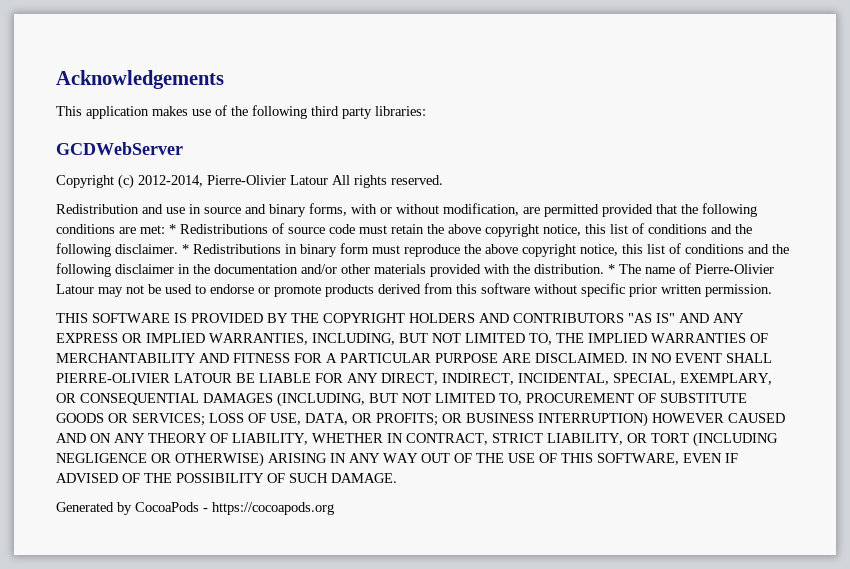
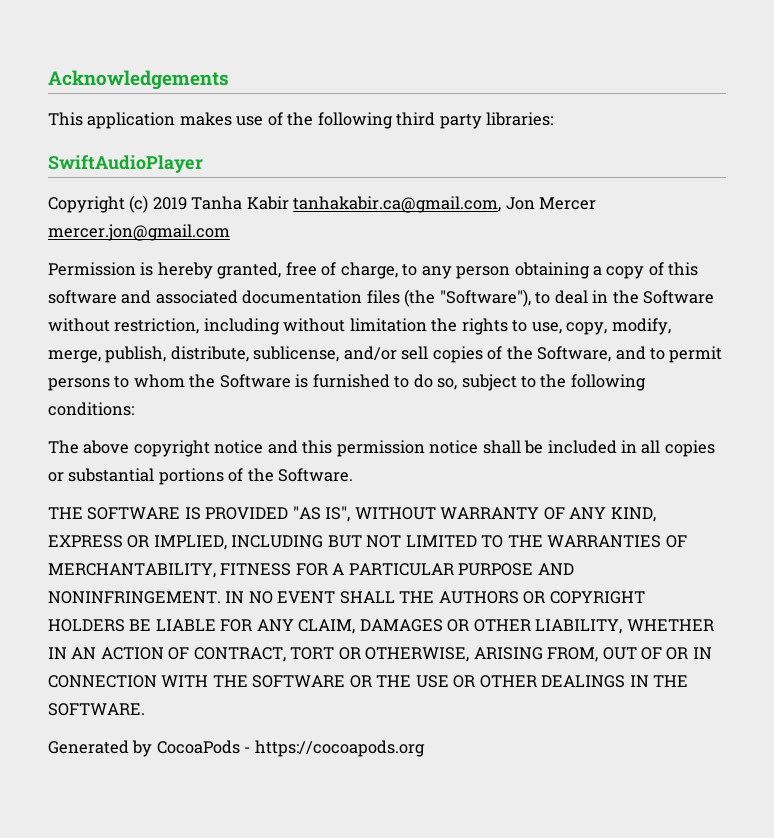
- GCDWebServer
+ SwiftAudioPlayer
- Copyright (c) 2012-2014, Pierre-Olivier Latour All rights reserved.
- Redistribution and use in source and binary forms, with or without modification, are permitted provided that the following conditions are met: * Redistributions of source code must retain the above copyright notice, this list of conditions and the following disclaimer. * Redistributions in binary form must reproduce the above copyright notice, this list of conditions and the following disclaimer in the documentation and/or other materials provided with the distribution. * The name of Pierre-Olivier Latour may not be used to endorse or promote products derived from this software without specific prior written permission.
- THIS SOFTWARE IS PROVIDED BY THE COPYRIGHT HOLDERS AND CONTRIBUTORS "AS IS" AND ANY EXPRESS OR IMPLIED WARRANTIES, INCLUDING, BUT NOT LIMITED TO, THE IMPLIED WARRANTIES OF MERCHANTABILITY AND FITNESS FOR A PARTICULAR PURPOSE ARE DISCLAIMED.
+ Copyright (c) 2019 Tanha Kabir tanhakabir.ca@gmail.com, Jon Mercer mercer.jon@gmail.com
+ Permission is hereby granted, free of charge, to any person obtaining a copy of this software and associated documentation files (the "Software"), to deal in the Software without restriction, including without limitation the rights to use, copy, modify, merge, publish, distribute, sublicense, and/or sell copies of the Software, and to permit persons to whom the Software is furnished to do so, subject to the following conditions:
+ The above copyright notice and this permission notice shall be included in all copies or substantial portions of the Software.
+ THE SOFTWARE IS PROVIDED "AS IS", WITHOUT WARRANTY OF ANY KIND, EXPRESS OR IMPLIED, INCLUDING BUT NOT LIMITED TO THE WARRANTIES OF MERCHANTABILITY, FITNESS FOR A PARTICULAR PURPOSE AND NONINFRINGEMENT.
- IN NO EVENT SHALL PIERRE-OLIVIER LATOUR BE LIABLE FOR ANY DIRECT, INDIRECT, INCIDENTAL, SPECIAL, EXEMPLARY, OR CONSEQUENTIAL DAMAGES (INCLUDING, BUT NOT LIMITED TO, PROCUREMENT OF SUBSTITUTE GOODS OR SERVICES; LOSS OF USE, DATA, OR PROFITS; OR BUSINESS INTERRUPTION) HOWEVER CAUSED AND ON ANY THEORY OF LIABILITY, WHETHER IN CONTRACT, STRICT LIABILITY, OR TORT (INCLUDING NEGLIGENCE OR OTHERWISE) ARISING IN ANY WAY OUT OF THE USE OF THIS SOFTWARE, EVEN IF ADVISED OF THE POSSIBILITY OF SUCH DAMAGE.
+ IN NO EVENT SHALL THE AUTHORS OR COPYRIGHT HOLDERS BE LIABLE FOR ANY CLAIM, DAMAGES OR OTHER LIABILITY, WHETHER IN AN ACTION OF CONTRACT, TORT OR OTHERWISE, ARISING FROM, OUT OF OR IN CONNECTION WITH THE SOFTWARE OR THE USE OR OTHER DEALINGS IN THE SOFTWARE.

